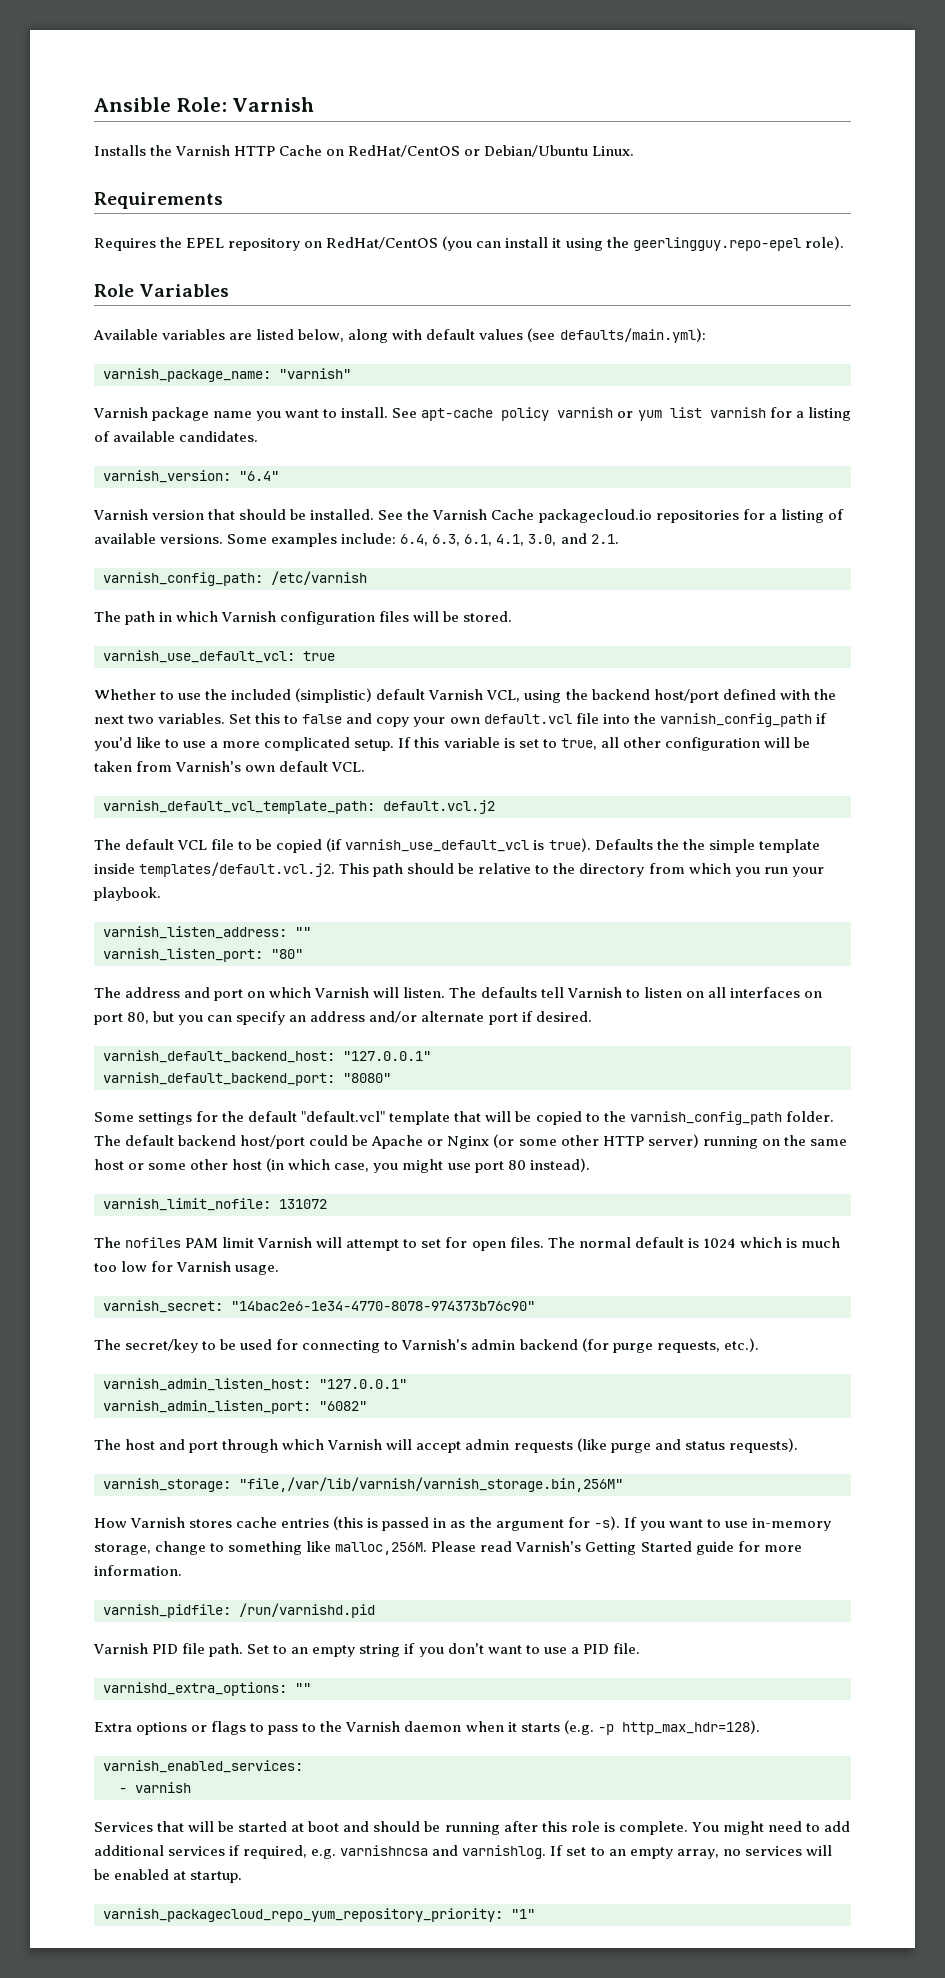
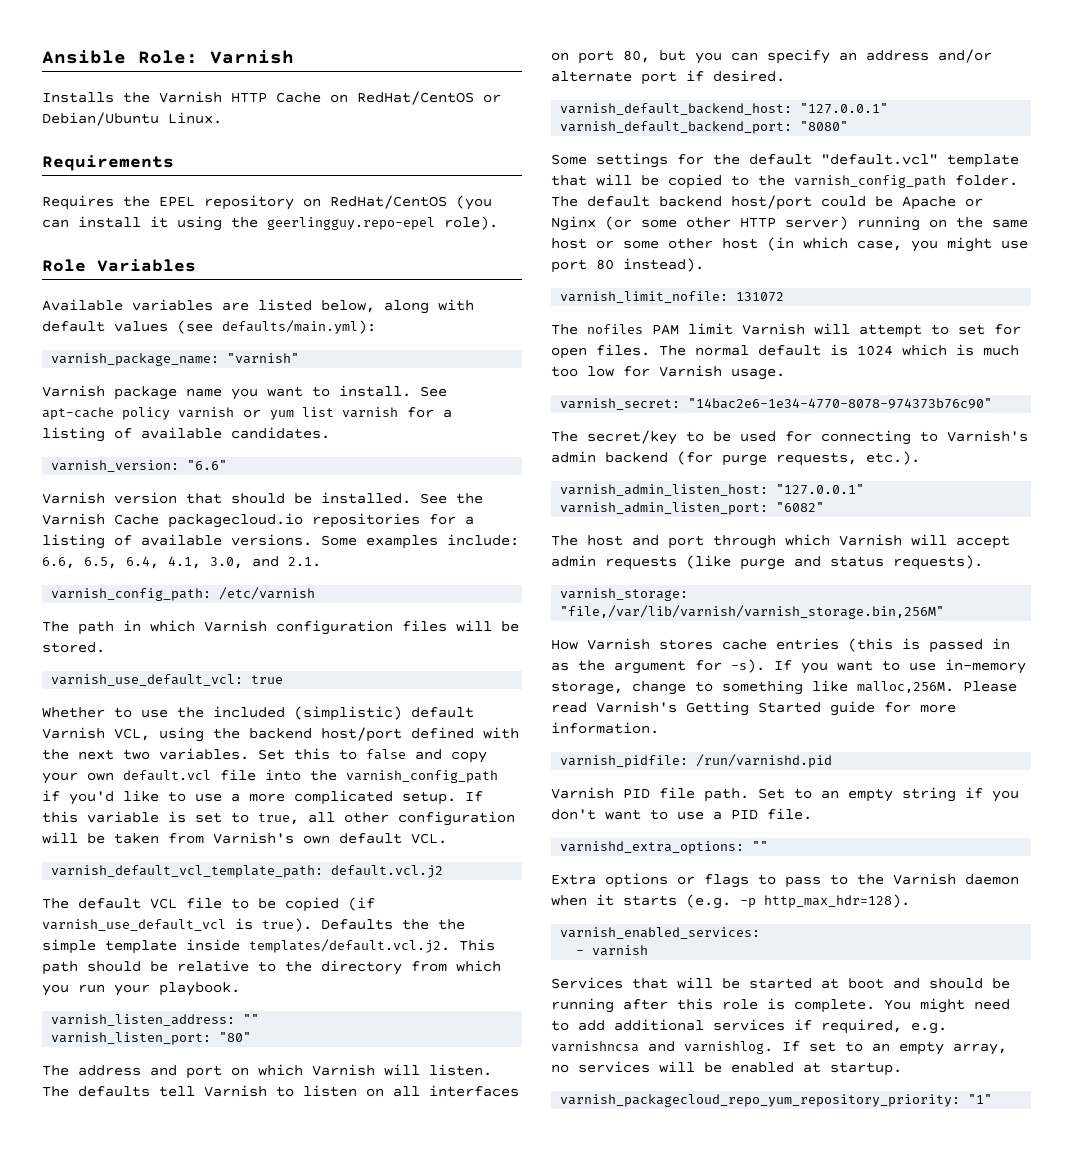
- varnish_version: "6.4"
+ varnish_version: "6.6"
- Some examples include: 6.4, 6.3, 6.1, 4.1, 3.0, and 2.1.
+ Some examples include: 6.6, 6.5, 6.4, 4.1, 3.0, and 2.1.

